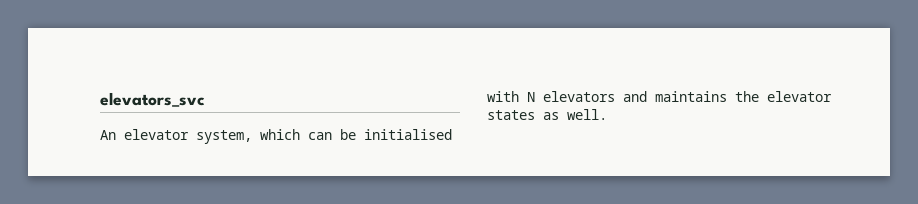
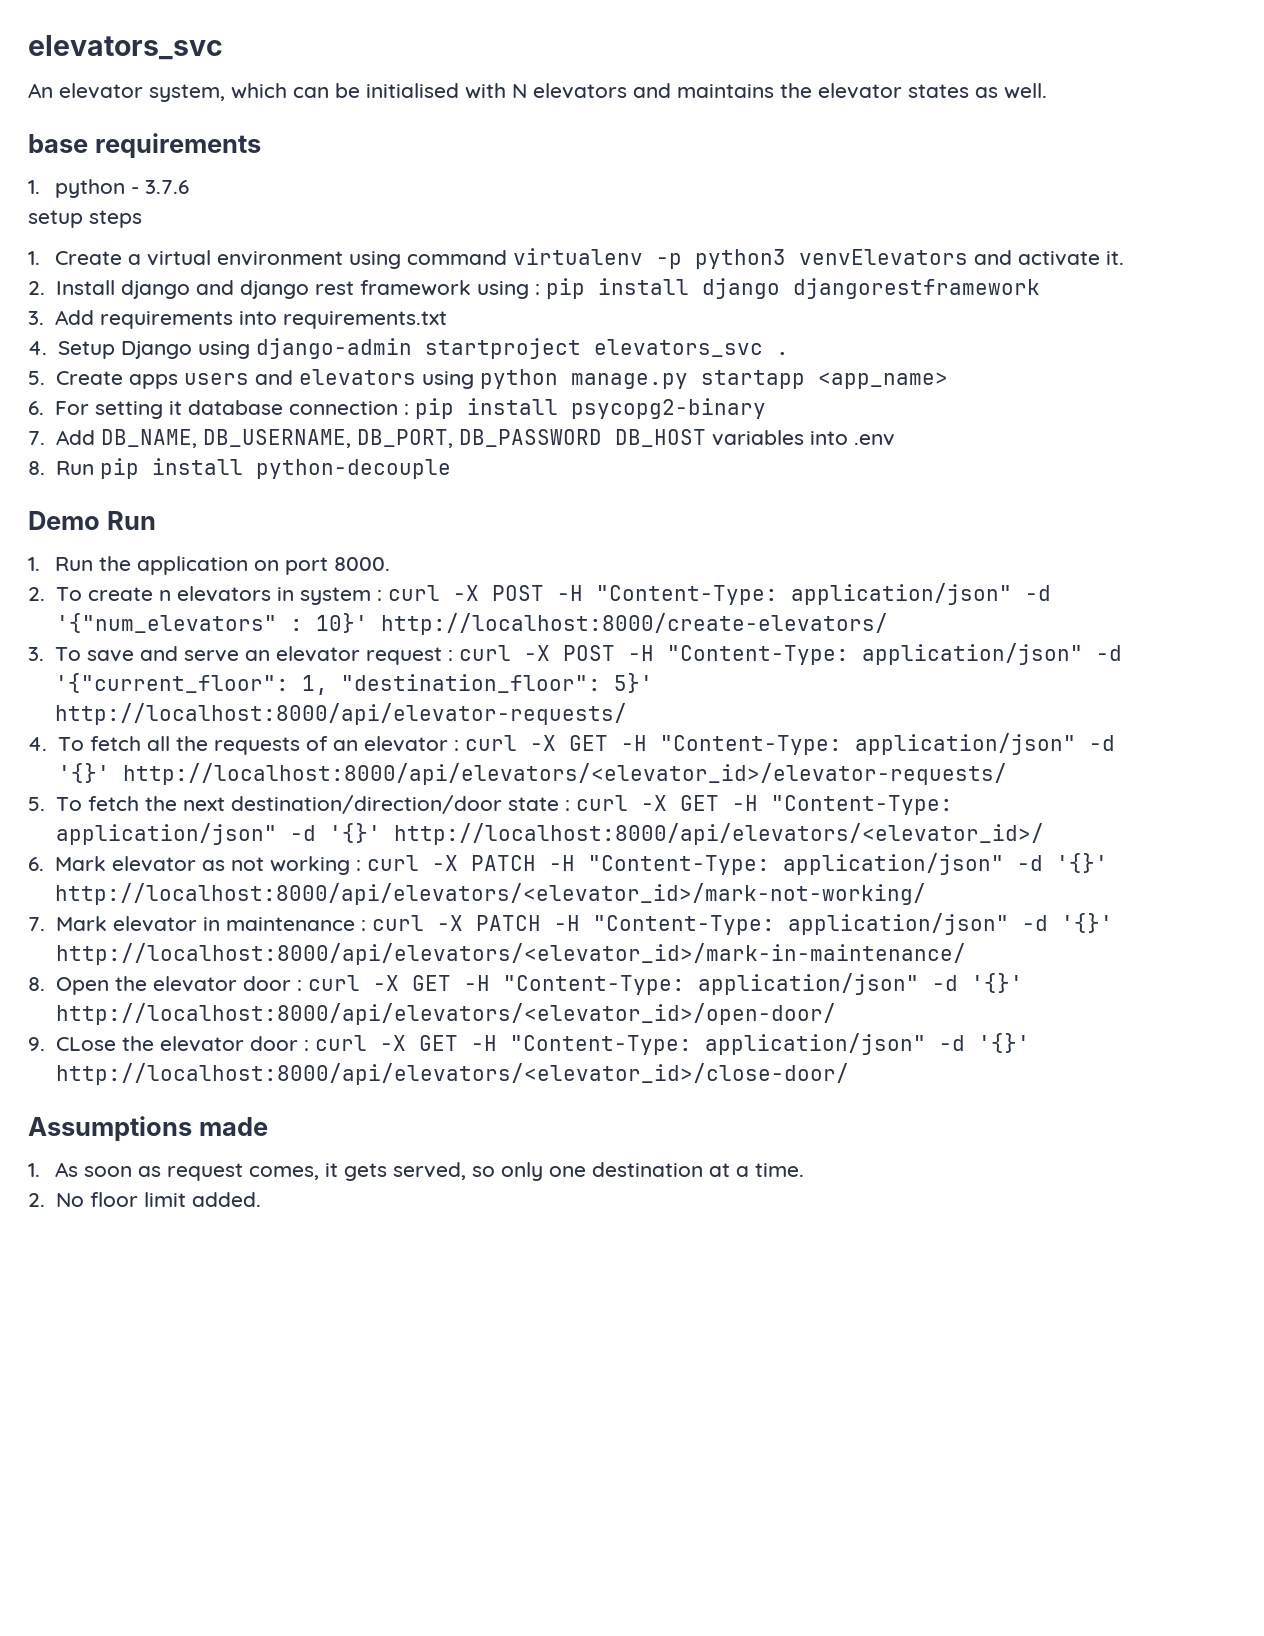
+ base requirements
+ 1. python - 3.7.6
+ setup steps
+ 1. Create a virtual environment using command virtualenv -p python3 venvElevators and activate it.
+ 2. Install django and django rest framework using : pip install django djangorestframework
+ 3. Add requirements into requirements.txt
+ 4. Setup Django using django-admin startproject elevators_svc .
+ 5. Create apps users and elevators using python manage.py startapp <app_name>
+ 6. For setting it database connection : pip install psycopg2-binary
+ 7. Add DB_NAME, DB_USERNAME, DB_PORT, DB_PASSWORD DB_HOST variables into .env
+ 8. Run pip install python-decouple
+ Demo Run
+ 1. Run the application on port 8000.
+ 2. To create n elevators in system : curl -X POST -H "Content-Type: application/json" -d '{"num_elevators" : 10}' http://localhost:8000/create-elevators/
+ 3. To save and serve an elevator request : curl -X POST -H "Content-Type: application/json" -d '{"current_floor": 1, "destination_floor": 5}' http://localhost:8000/api/elevator-requests/
+ 4. To fetch all the requests of an elevator : curl -X GET -H "Content-Type: application/json" -d '{}' http://localhost:8000/api/elevators/<elevator_id>/elevator-requests/
+ 5. To fetch the next destination/direction/door state : curl -X GET -H "Content-Type: application/json" -d '{}' http://localhost:8000/api/elevators/<elevator_id>/
+ 6. Mark elevator as not working : curl -X PATCH -H "Content-Type: application/json" -d '{}' http://localhost:8000/api/elevators/<elevator_id>/mark-not-working/
+ 7. Mark elevator in maintenance : curl -X PATCH -H "Content-Type: application/json" -d '{}' http://localhost:8000/api/elevators/<elevator_id>/mark-in-maintenance/
+ 8. Open the elevator door : curl -X GET -H "Content-Type: application/json" -d '{}' http://localhost:8000/api/elevators/<elevator_id>/open-door/
+ 9. CLose the elevator door : curl -X GET -H "Content-Type: application/json" -d '{}' http://localhost:8000/api/elevators/<elevator_id>/close-door/
+ Assumptions made
+ 1. As soon as request comes, it gets served, so only one destination at a time.
+ 2. No floor limit added.

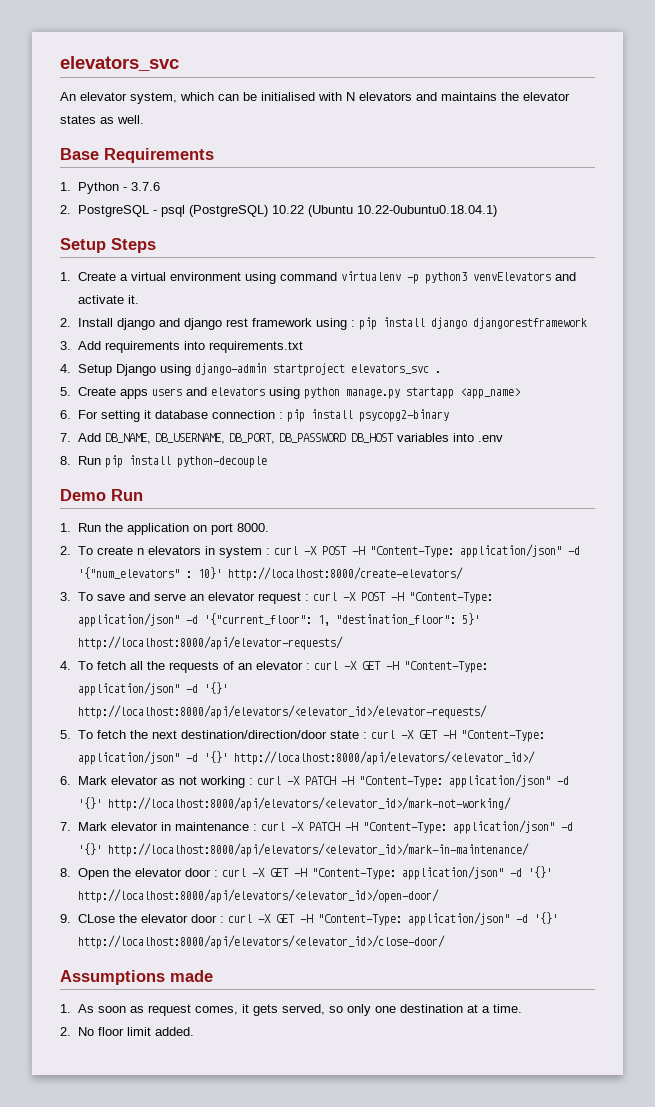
- base requirements
- 1. python - 3.7.6
+ Base Requirements
+ 1. Python - 3.7.6
- setup steps
+ 2. PostgreSQL - psql (PostgreSQL) 10.22 (Ubuntu 10.22-0ubuntu0.18.04.1)
+ Setup Steps

